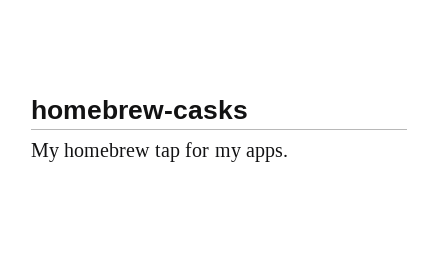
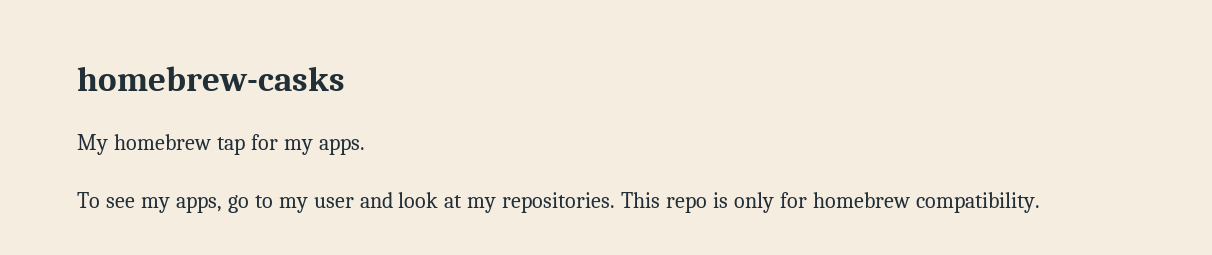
+ To see my apps, go to my user and look at my repositories. This repo is only for homebrew compatibility.

